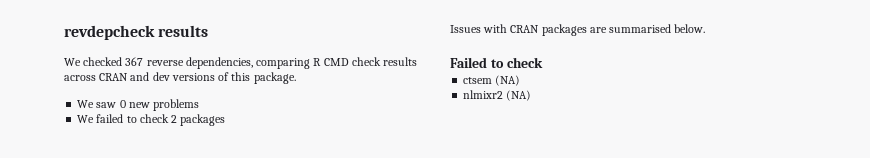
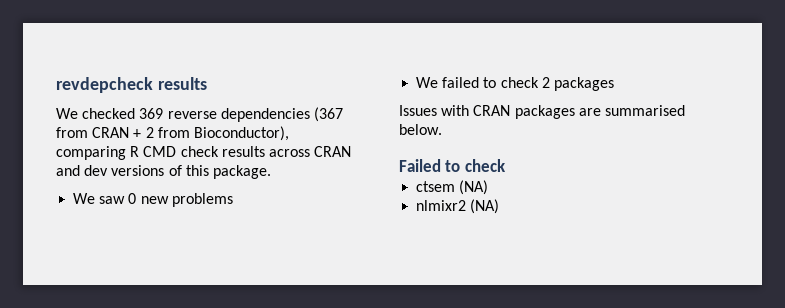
- We checked 367 reverse dependencies, comparing R CMD check results across CRAN and dev versions of this package.
+ We checked 369 reverse dependencies (367 from CRAN + 2 from Bioconductor), comparing R CMD check results across CRAN and dev versions of this package.

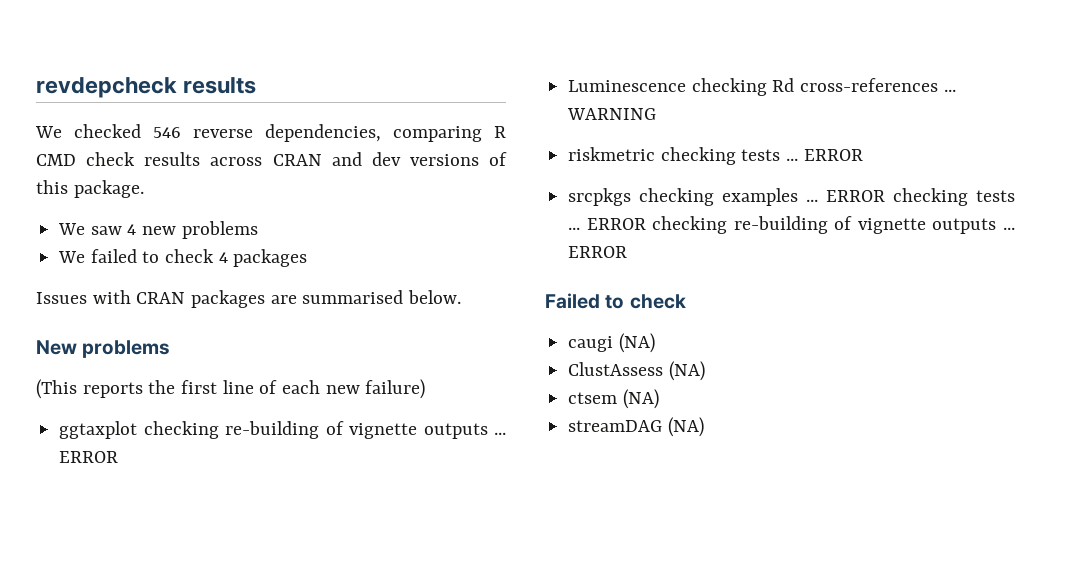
- We checked 369 reverse dependencies (367 from CRAN + 2 from Bioconductor), comparing R CMD check results across CRAN and dev versions of this package.
+ We checked 546 reverse dependencies, comparing R CMD check results across CRAN and dev versions of this package.
- We saw 0 new problems
+ We saw 4 new problems
- We failed to check 2 packages
+ We failed to check 4 packages
+ New problems
+ (This reports the first line of each new failure)
+ ggtaxplot checking re-building of vignette outputs ... ERROR
+ Luminescence checking Rd cross-references ... WARNING
+ riskmetric checking tests ... ERROR
+ srcpkgs checking examples ... ERROR checking tests ... ERROR checking re-building of vignette outputs ... ERROR
+ caugi (NA)
+ ClustAssess (NA)
- nlmixr2 (NA)
+ streamDAG (NA)

